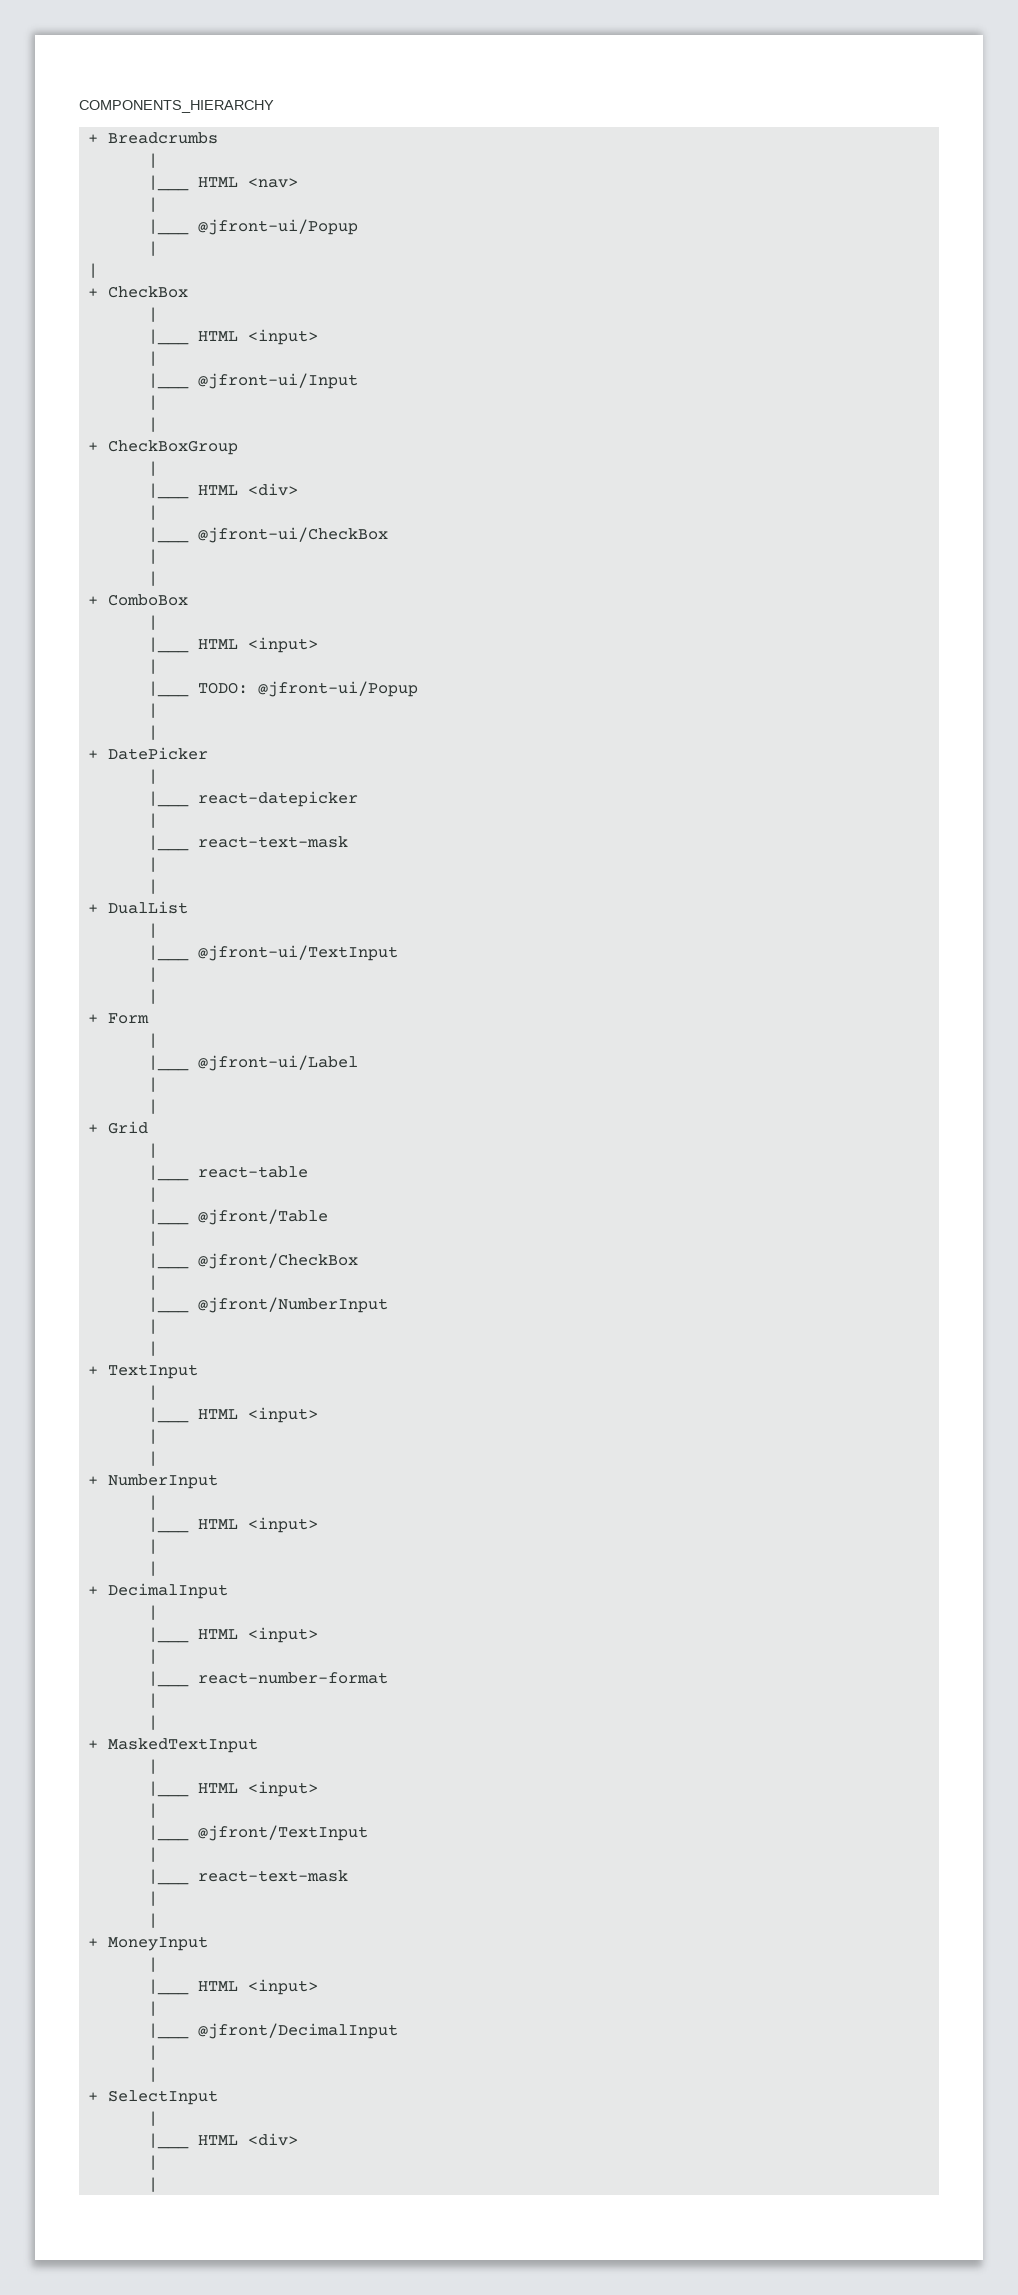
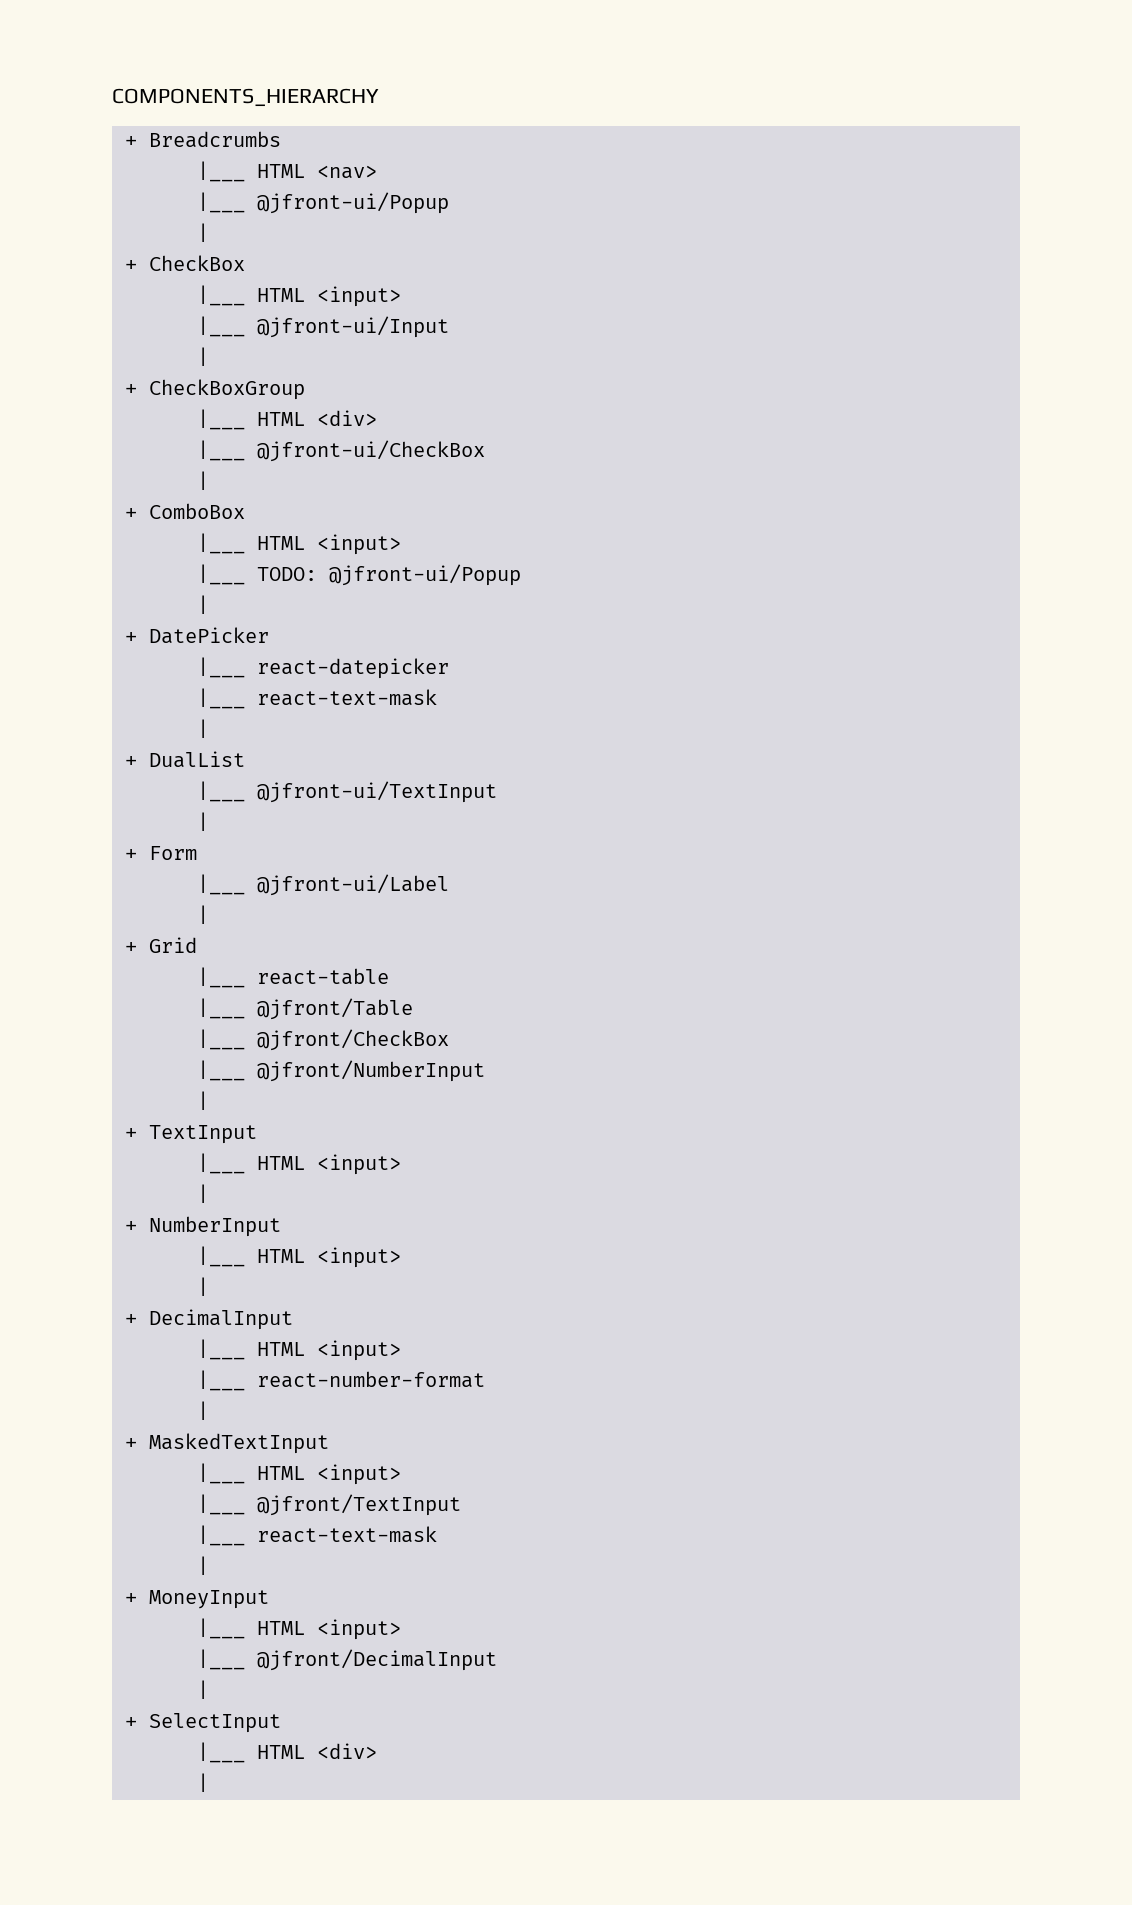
  + Breadcrumbs
- |
  |___ HTML <nav>
- |
  |___ @jfront-ui/Popup
  |
+ + CheckBox
+ |___ HTML <input>
+ |___ @jfront-ui/Input
  |
- + CheckBox
+ + CheckBoxGroup
+ |___ HTML <div>
+ |___ @jfront-ui/CheckBox
  |
+ + ComboBox
+ |___ HTML <input>
+ |___ TODO: @jfront-ui/Popup
+ |
+ + DatePicker
+ |___ react-datepicker
+ |___ react-text-mask
+ |
+ + DualList
+ |___ @jfront-ui/TextInput
+ |
+ + Form
+ |___ @jfront-ui/Label
+ |
+ + Grid
+ |___ react-table
+ |___ @jfront/Table
+ |___ @jfront/CheckBox
+ |___ @jfront/NumberInput
+ |
+ + TextInput
  |___ HTML <input>
  |
- |___ @jfront-ui/Input
- |
- |
- + CheckBoxGroup
- |
- |___ HTML <div>
- |
- |___ @jfront-ui/CheckBox
- |
- |
- + ComboBox
- |
+ + NumberInput
  |___ HTML <input>
  |
- |___ TODO: @jfront-ui/Popup
+ + DecimalInput
+ |___ HTML <input>
+ |___ react-number-format
  |
- |
- + DatePicker
- |
- |___ react-datepicker
- |
+ + MaskedTextInput
+ |___ HTML <input>
+ |___ @jfront/TextInput
  |___ react-text-mask
  |
- |
- + DualList
- |
- |___ @jfront-ui/TextInput
- |
- |
- + Form
- |
- |___ @jfront-ui/Label
- |
- |
- + Grid
- |
- |___ react-table
- |
- |___ @jfront/Table
- |
- |___ @jfront/CheckBox
- |
- |___ @jfront/NumberInput
- |
- |
- + TextInput
- |
+ + MoneyInput
  |___ HTML <input>
- |
- |
- + NumberInput
- |
- |___ HTML <input>
- |
- |
- + DecimalInput
- |
- |___ HTML <input>
- |
- |___ react-number-format
- |
- |
- + MaskedTextInput
- |
- |___ HTML <input>
- |
- |___ @jfront/TextInput
- |
- |___ react-text-mask
- |
- |
- + MoneyInput
- |
- |___ HTML <input>
- |
  |___ @jfront/DecimalInput
- |
  + SelectInput
- |
  |___ HTML <div>
- |

